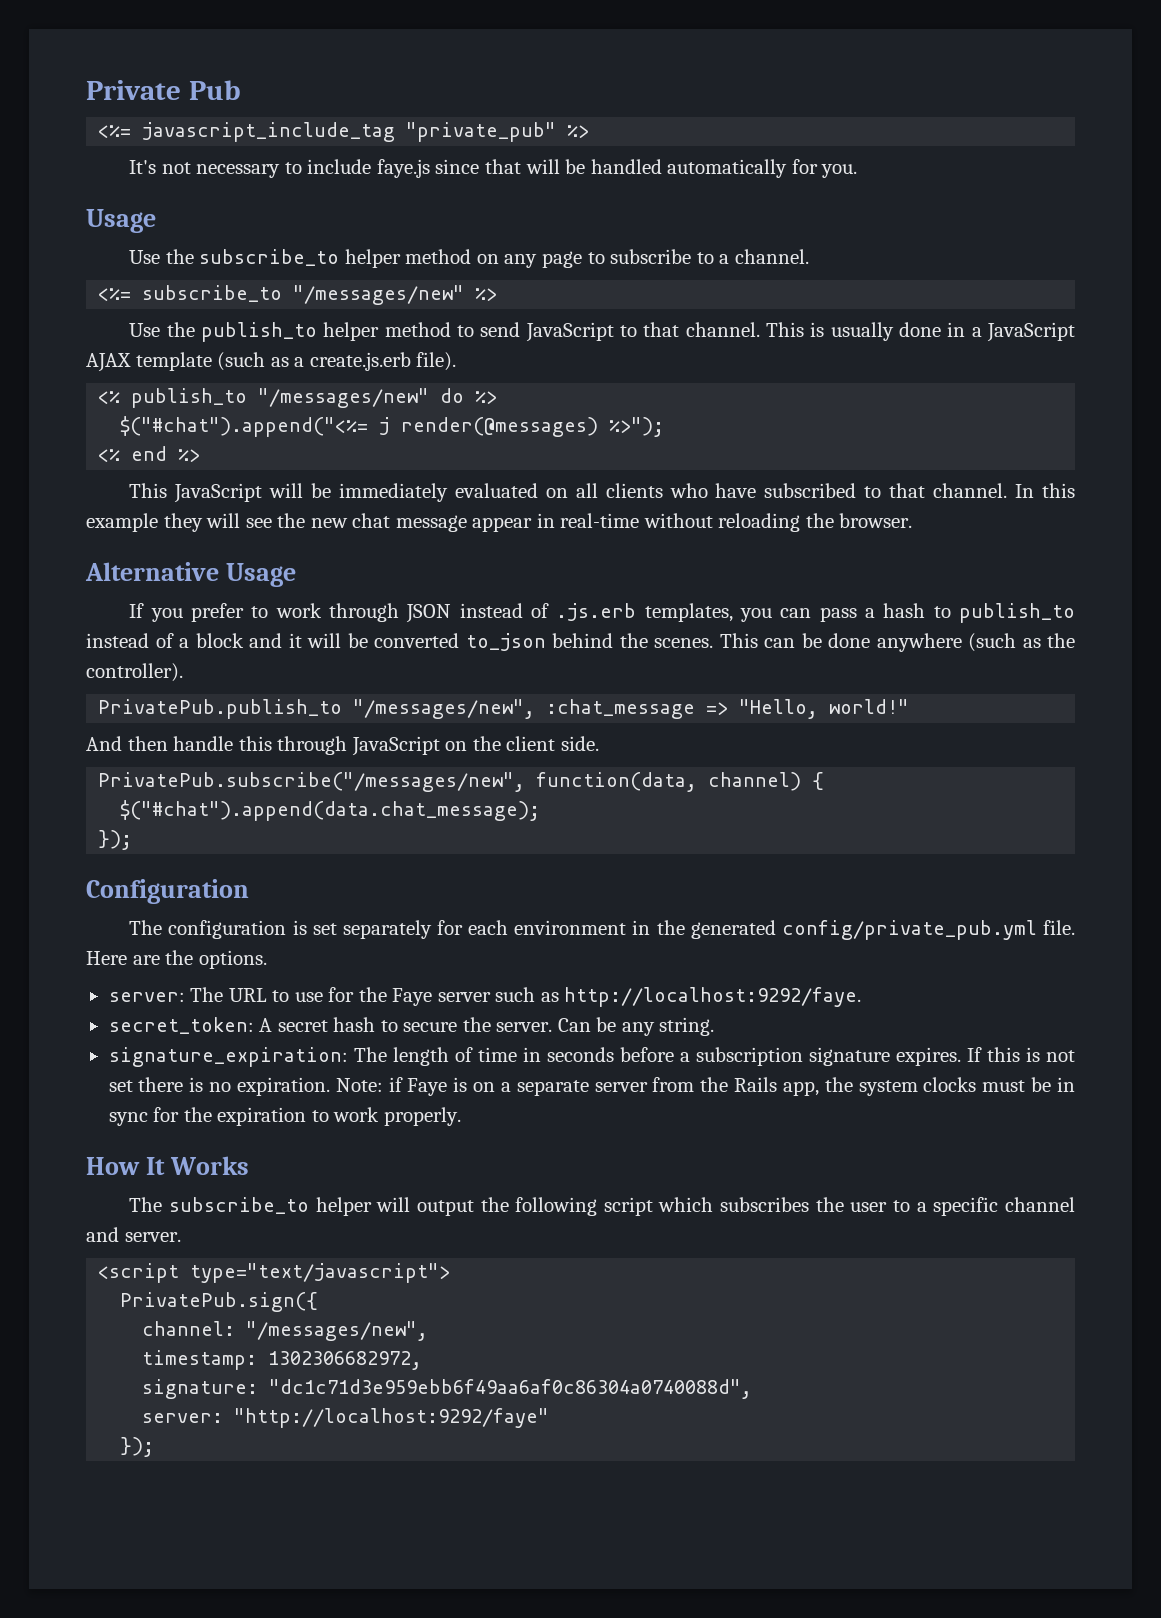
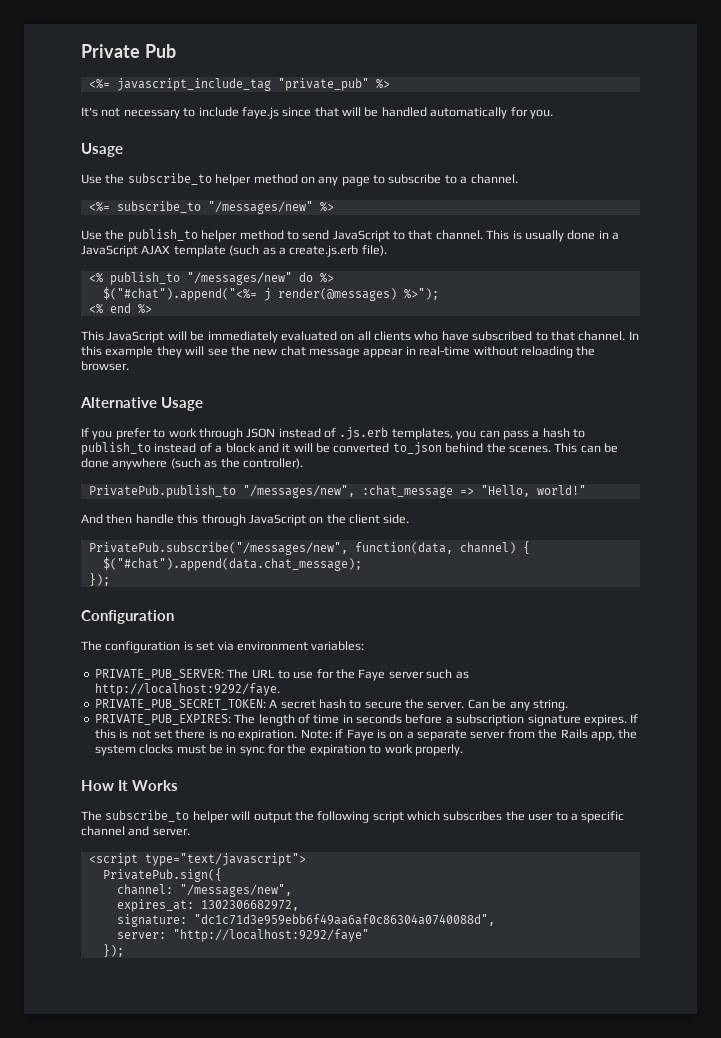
- The configuration is set separately for each environment in the generated config/private_pub.yml file. Here are the options.
- server: The URL to use for the Faye server such as http://localhost:9292/faye.
+ The configuration is set via environment variables:
+ PRIVATE_PUB_SERVER: The URL to use for the Faye server such as http://localhost:9292/faye.
- secret_token: A secret hash to secure the server.
+ PRIVATE_PUB_SECRET_TOKEN: A secret hash to secure the server.
- signature_expiration: The length of time in seconds before a subscription signature expires.
+ PRIVATE_PUB_EXPIRES: The length of time in seconds before a subscription signature expires.
- timestamp: 1302306682972,
+ expires_at: 1302306682972,

